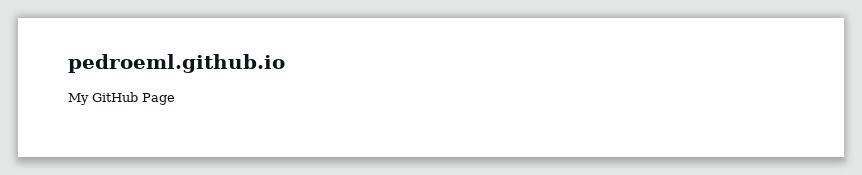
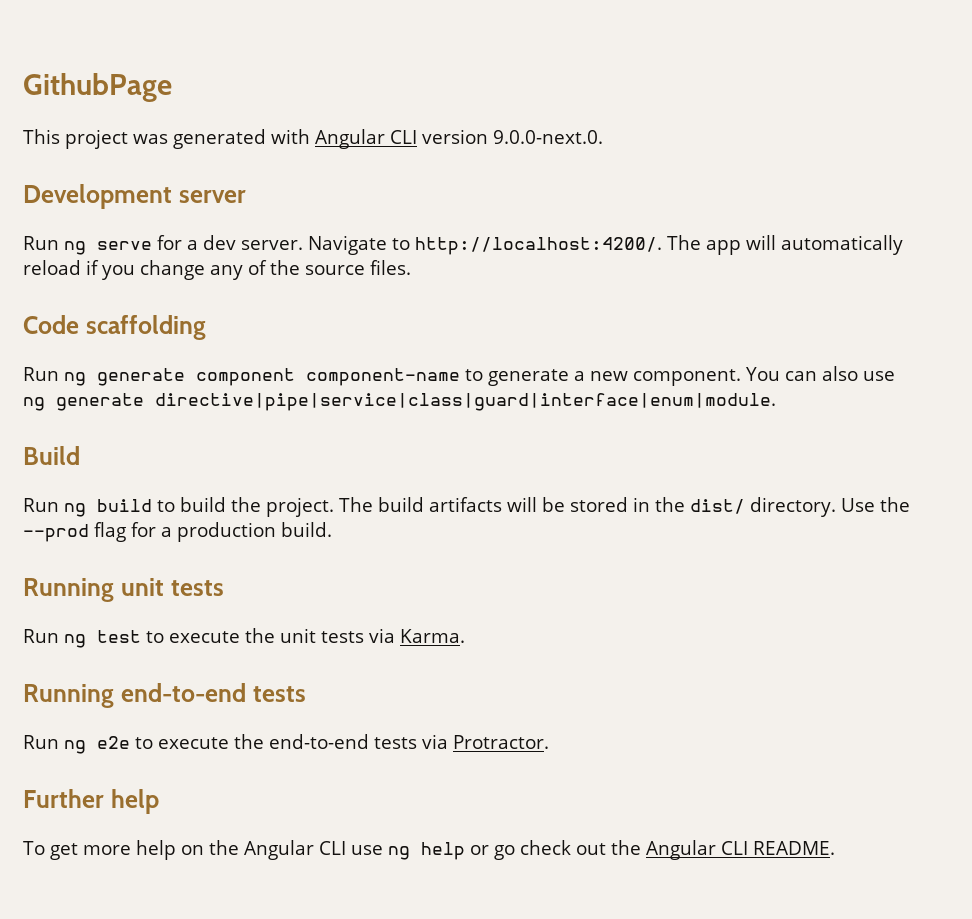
- pedroeml.github.io
- My GitHub Page
+ GithubPage
+ This project was generated with Angular CLI version 9.0.0-next.0.
+ Development server
+ Run ng serve for a dev server. Navigate to http://localhost:4200/. The app will automatically reload if you change any of the source files.
+ Code scaffolding
+ Run ng generate component component-name to generate a new component. You can also use ng generate directive|pipe|service|class|guard|interface|enum|module.
+ Build
+ Run ng build to build the project. The build artifacts will be stored in the dist/ directory. Use the --prod flag for a production build.
+ Running unit tests
+ Run ng test to execute the unit tests via Karma.
+ Running end-to-end tests
+ Run ng e2e to execute the end-to-end tests via Protractor.
+ Further help
+ To get more help on the Angular CLI use ng help or go check out the Angular CLI README.

